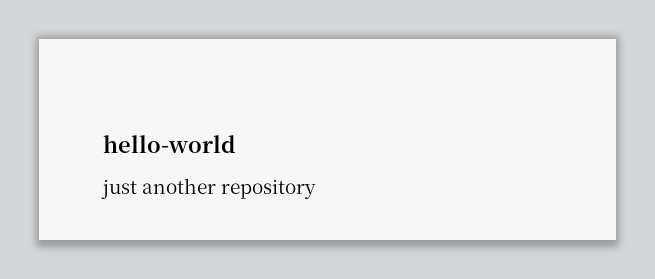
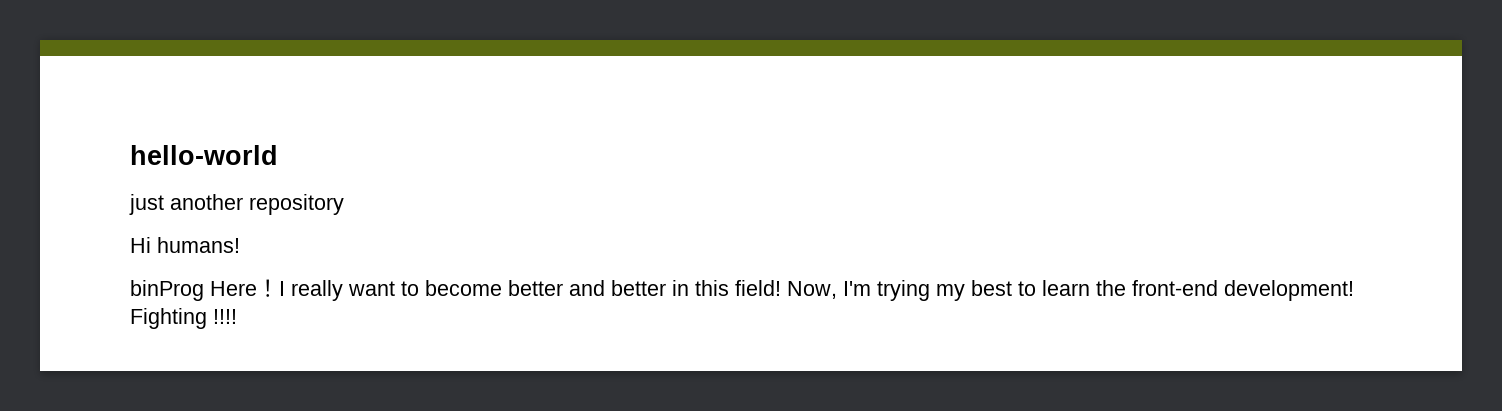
+ Hi humans!
+ binProg Here！I really want to become better and better in this field! Now, I'm trying my best to learn the front-end development! Fighting !!!!

